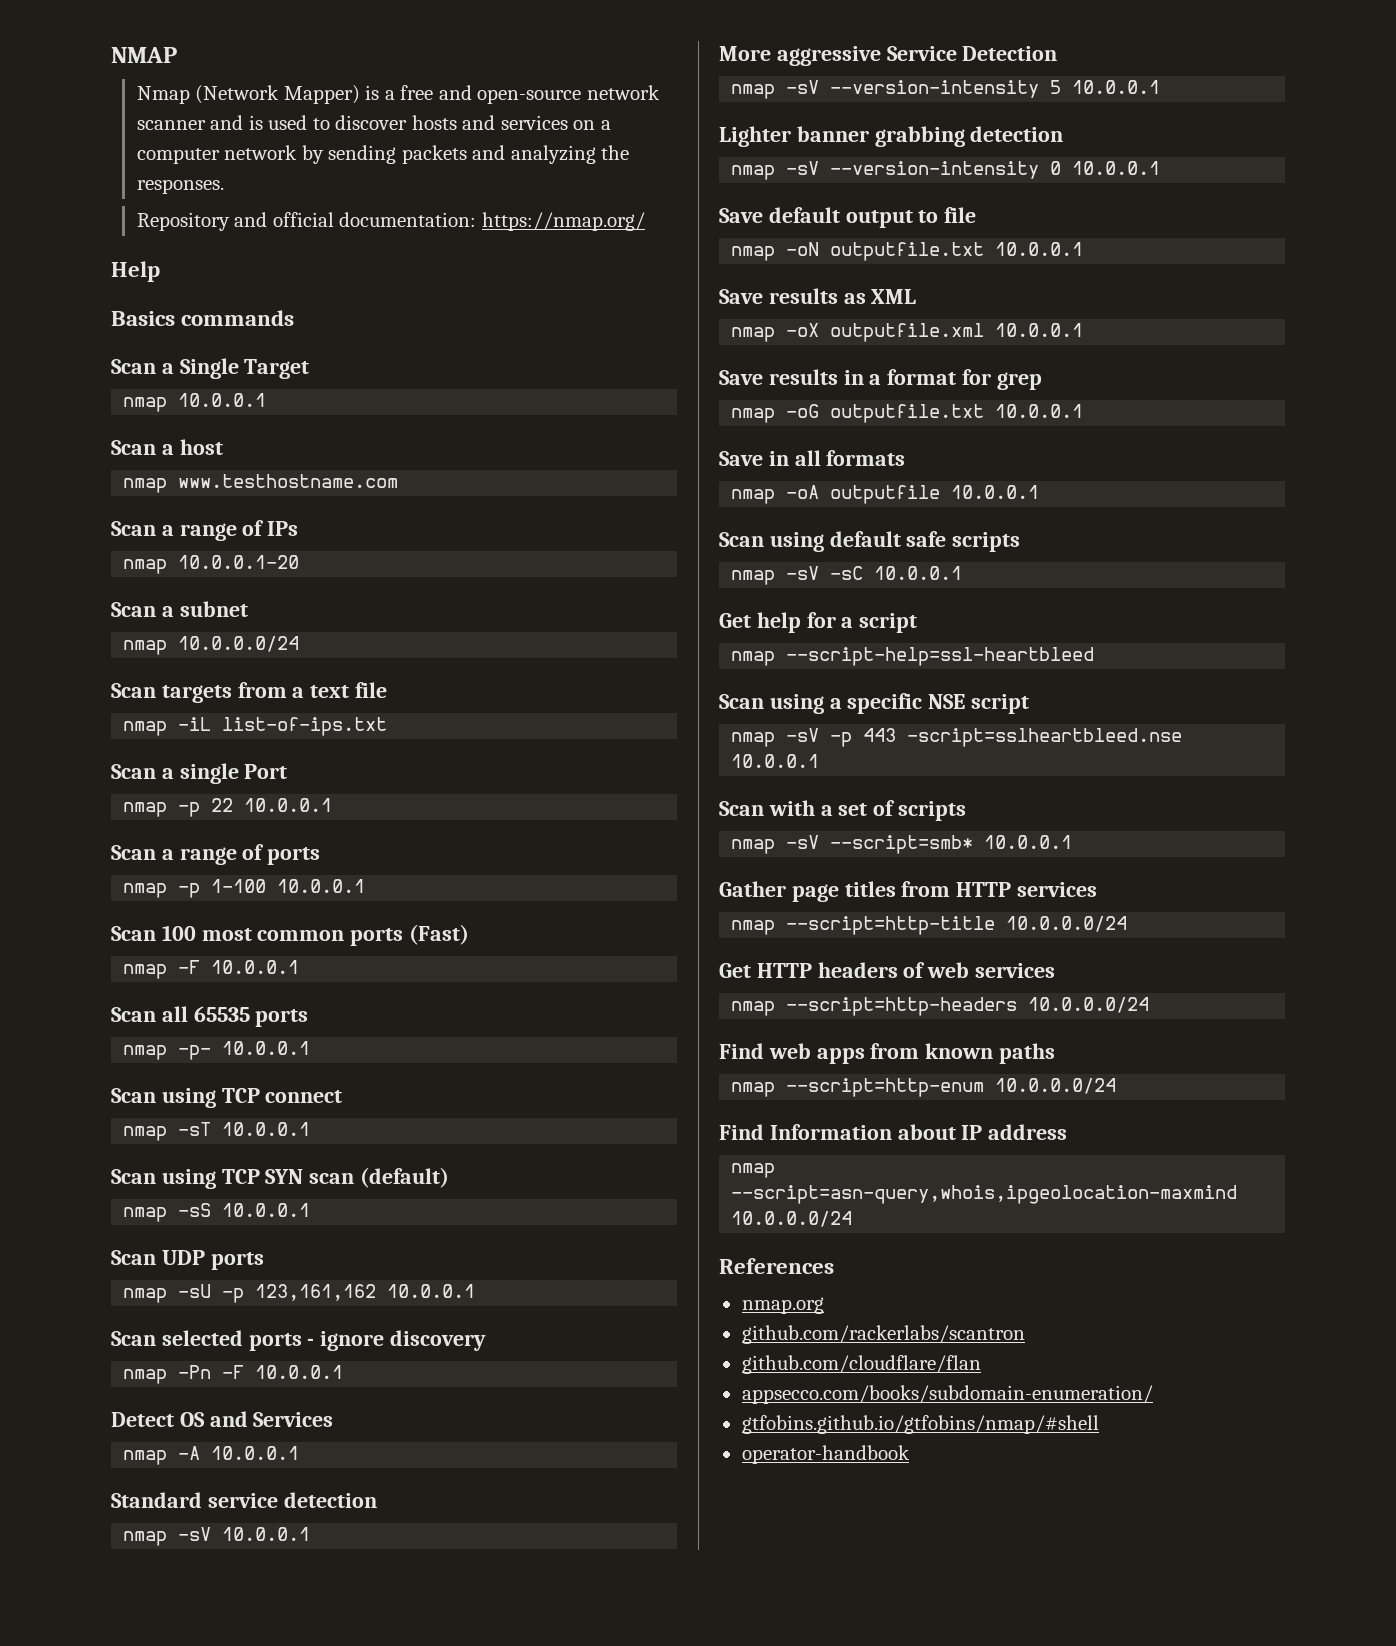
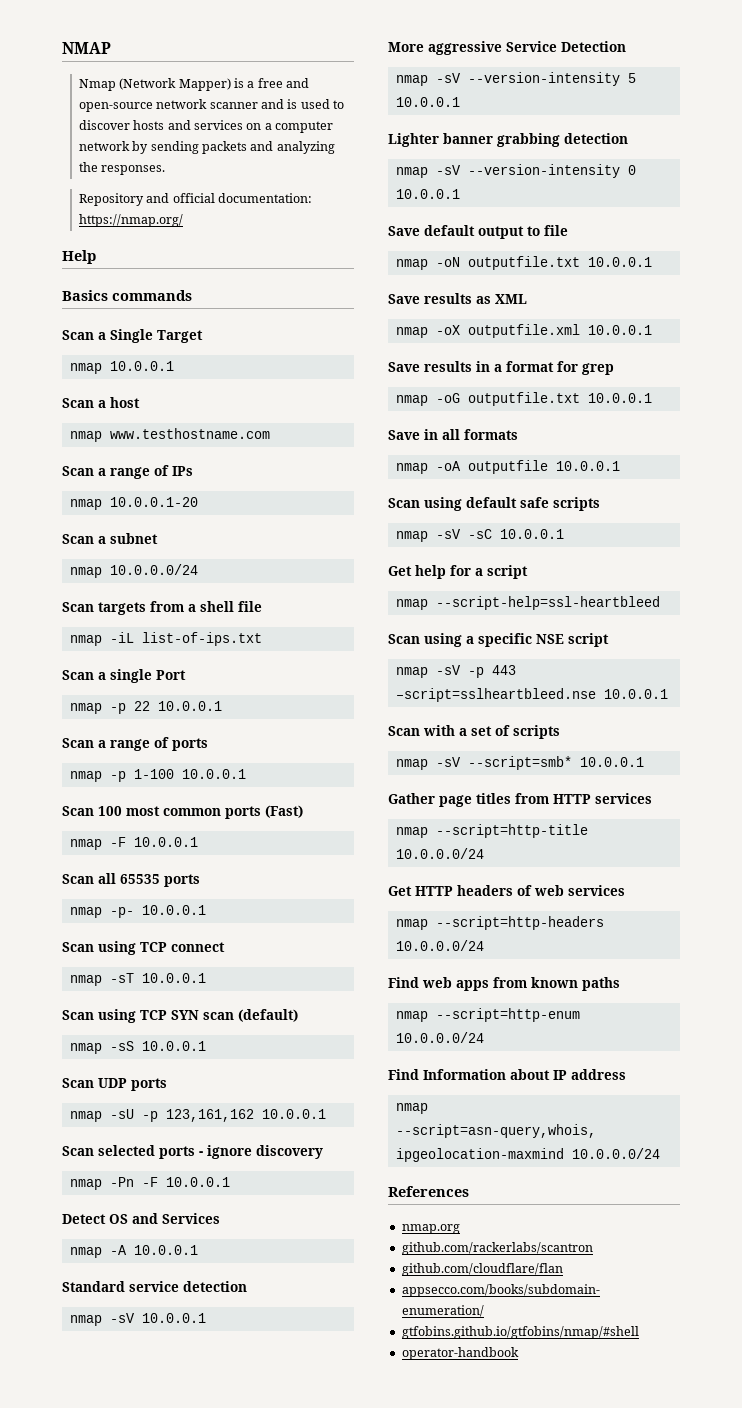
- Scan targets from a text file
+ Scan targets from a shell file

